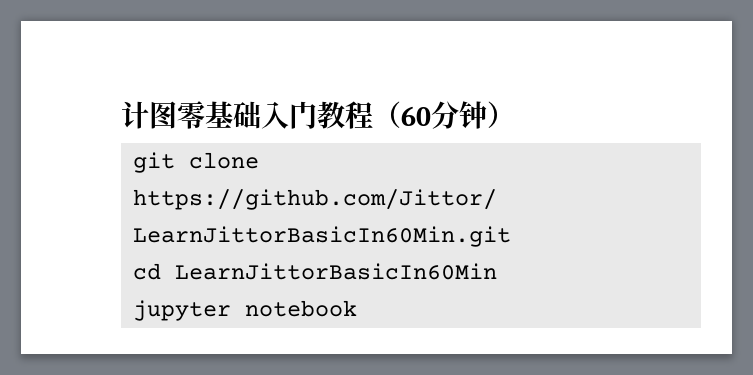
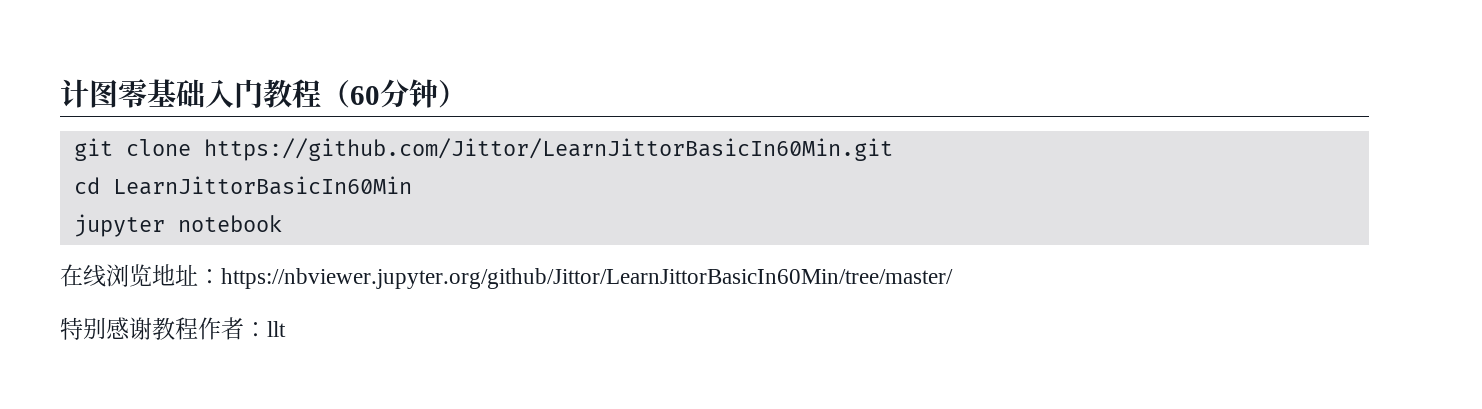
+ 在线浏览地址：https://nbviewer.jupyter.org/github/Jittor/LearnJittorBasicIn60Min/tree/master/
+ 特别感谢教程作者：llt

